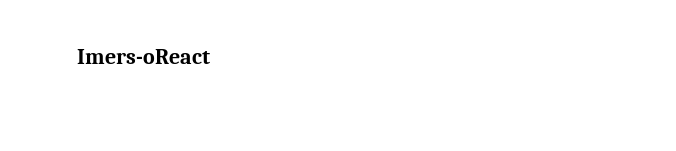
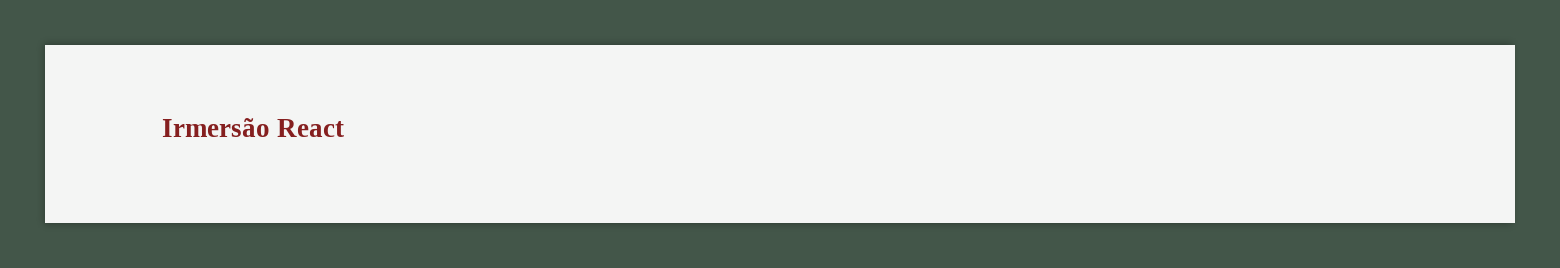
- Imers-oReact
+ Irmersão React

